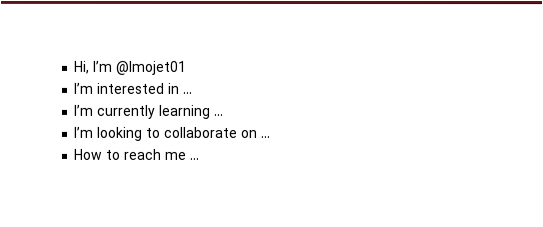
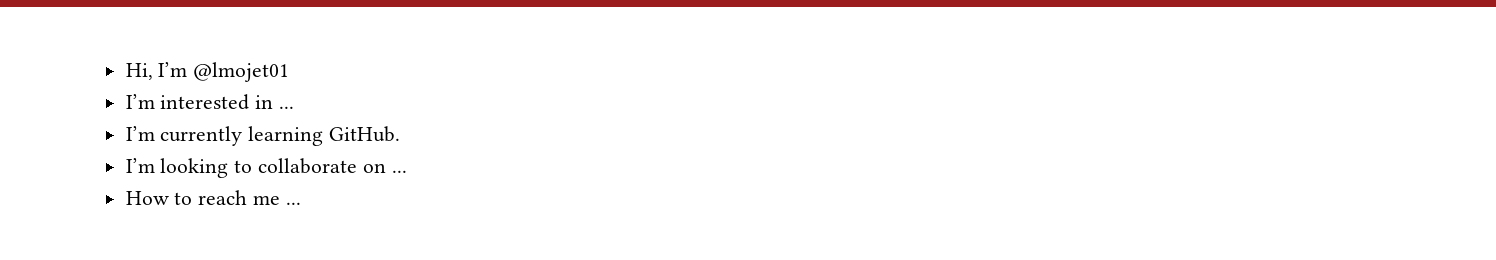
- I’m currently learning ...
+ I’m currently learning GitHub.

